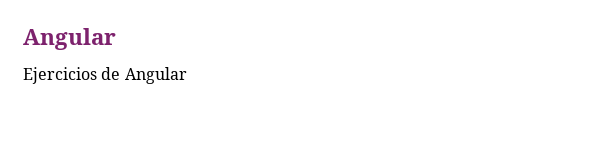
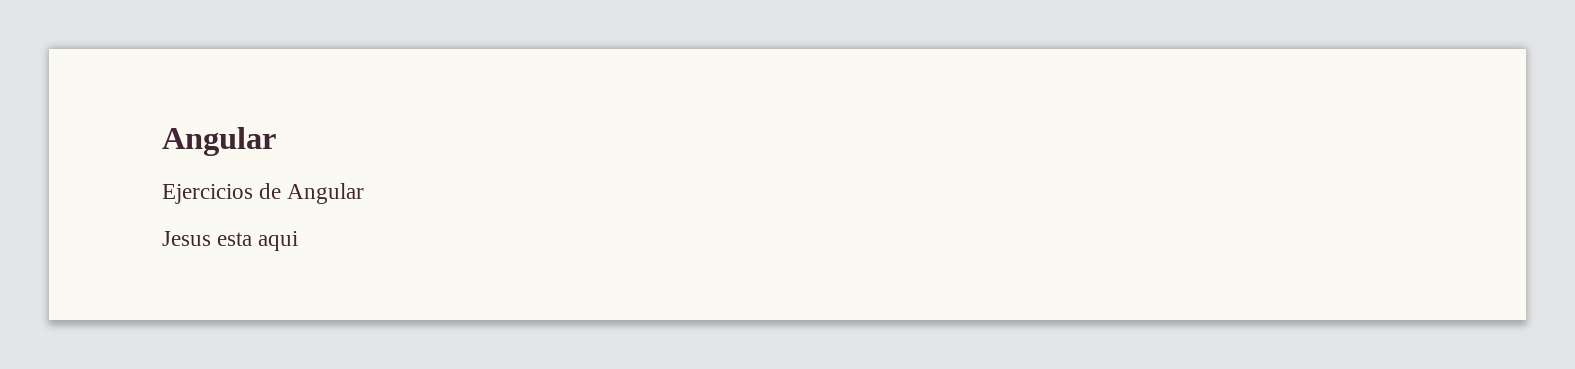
+ Jesus esta aqui

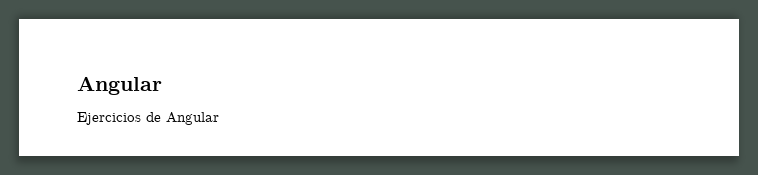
- Jesus esta aqui

